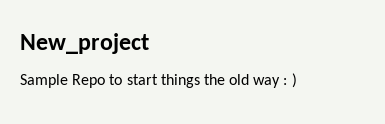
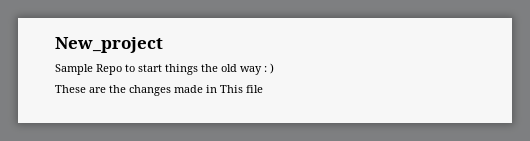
+ These are the changes made in This file

